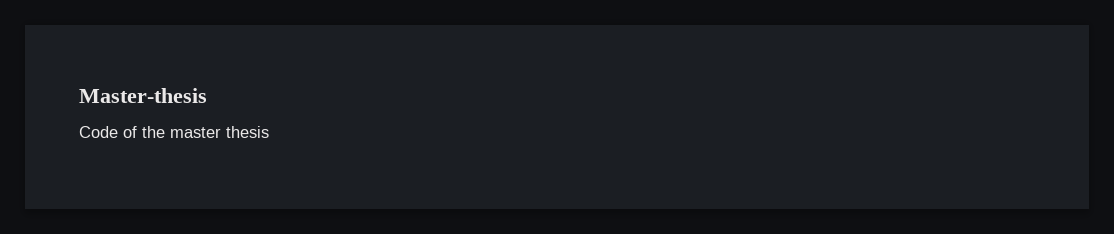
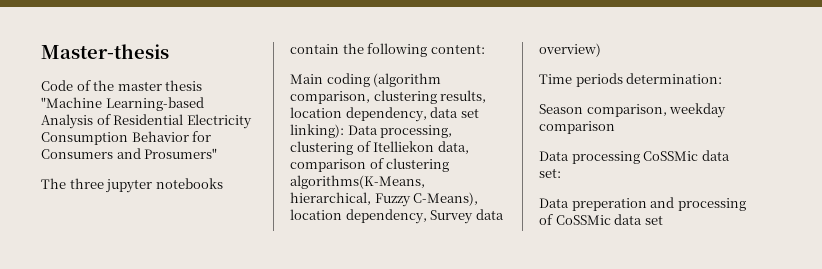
- Code of the master thesis
+ Code of the master thesis "Machine Learning-based Analysis of Residential Electricity Consumption Behavior for Consumers and Prosumers"
+ The three jupyter notebooks contain the following content:
+ Main coding (algorithm comparison, clustering results, location dependency, data set linking): Data processing, clustering of Itelliekon data, comparison of clustering algorithms(K-Means, hierarchical, Fuzzy C-Means), location dependency, Survey data overview)
+ Time periods determination:
+ Season comparison, weekday comparison
+ Data processing CoSSMic data set:
+ Data preperation and processing of CoSSMic data set

